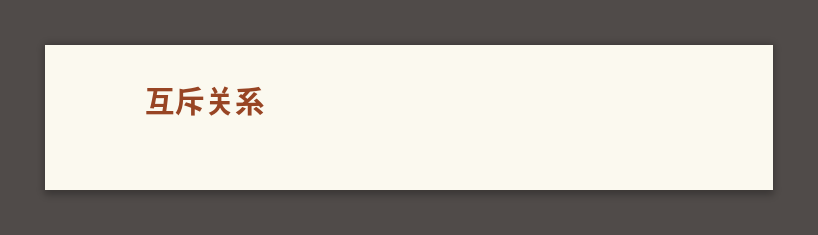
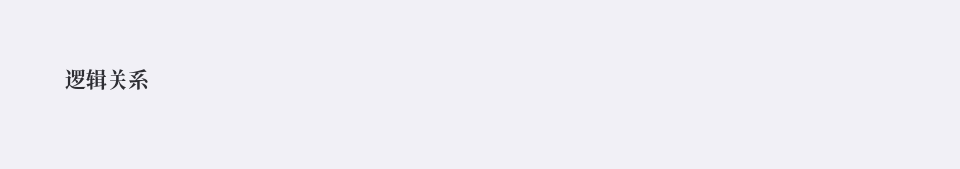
- 互斥关系
+ 逻辑关系

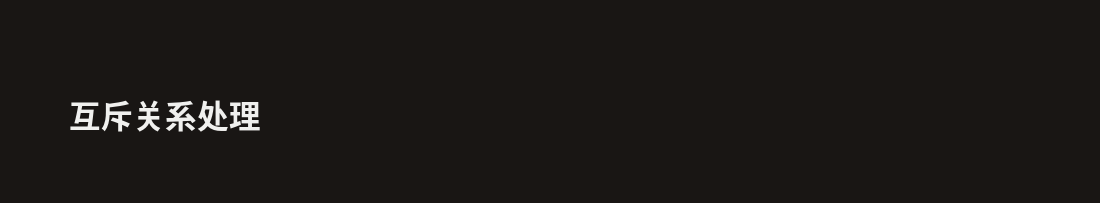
- 逻辑关系
+ 互斥关系处理

